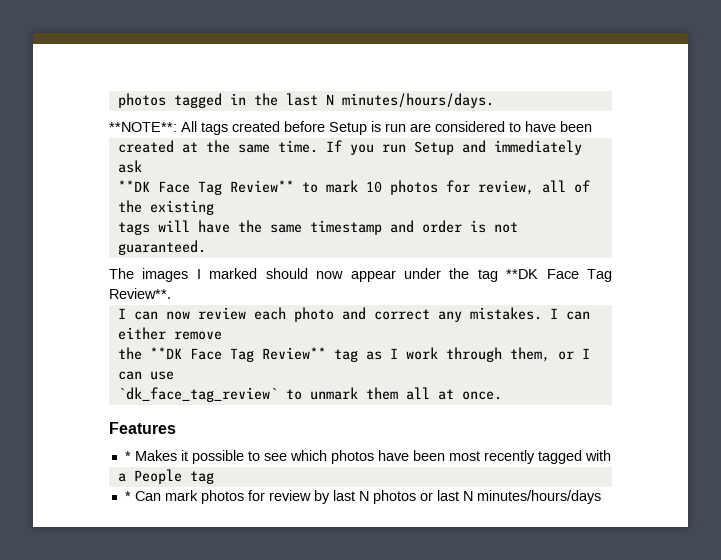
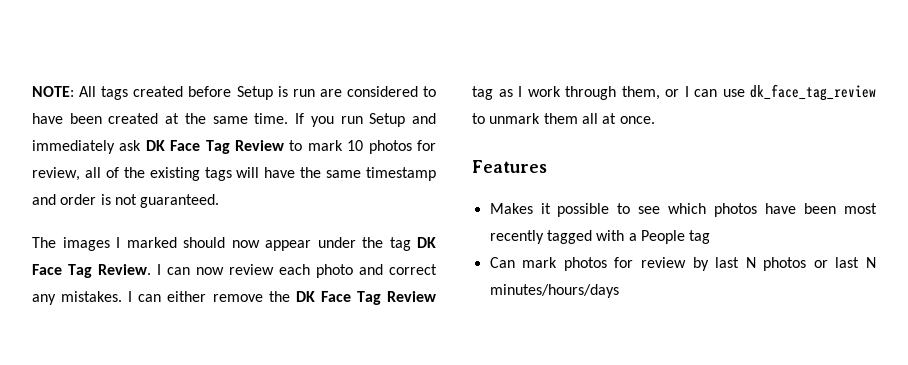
- photos tagged in the last N minutes/hours/days.
- **NOTE**: All tags created before Setup is run are considered to have been
- created at the same time.
+ NOTE: All tags created before Setup is run are considered to have been created at the same time.
- If you run Setup and immediately ask
- **DK Face Tag Review** to mark 10 photos for review, all of the existing
- tags will have the same timestamp and order is not guaranteed.
+ If you run Setup and immediately ask DK Face Tag Review to mark 10 photos for review, all of the existing tags will have the same timestamp and order is not guaranteed.
- The images I marked should now appear under the tag **DK Face Tag Review**.
- I can now review each photo and correct any mistakes.
+ The images I marked should now appear under the tag DK Face Tag Review. I can now review each photo and correct any mistakes.
- I can either remove
- the **DK Face Tag Review** tag as I work through them, or I can use
- `dk_face_tag_review` to unmark them all at once.
+ I can either remove the DK Face Tag Review tag as I work through them, or I can use dk_face_tag_review to unmark them all at once.
- * Makes it possible to see which photos have been most recently tagged with
- a People tag
+ Makes it possible to see which photos have been most recently tagged with a People tag
- * Can mark photos for review by last N photos or last N minutes/hours/days
+ Can mark photos for review by last N photos or last N minutes/hours/days

